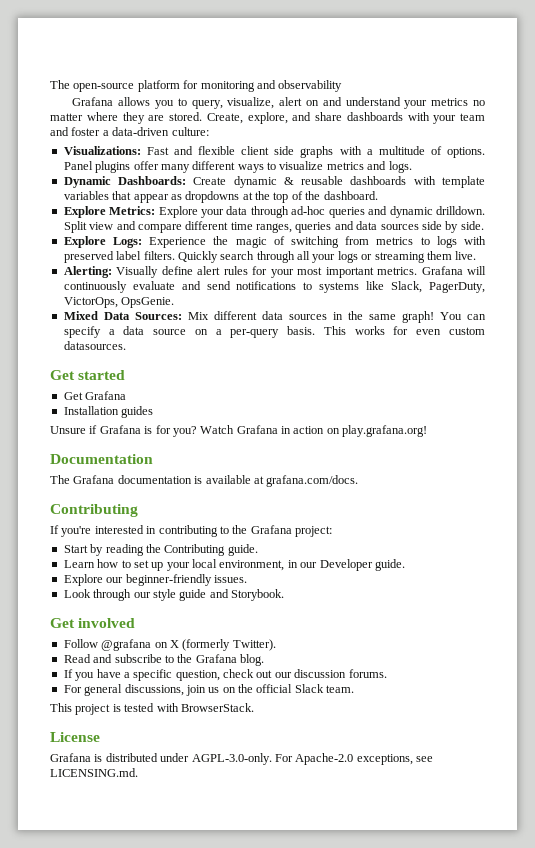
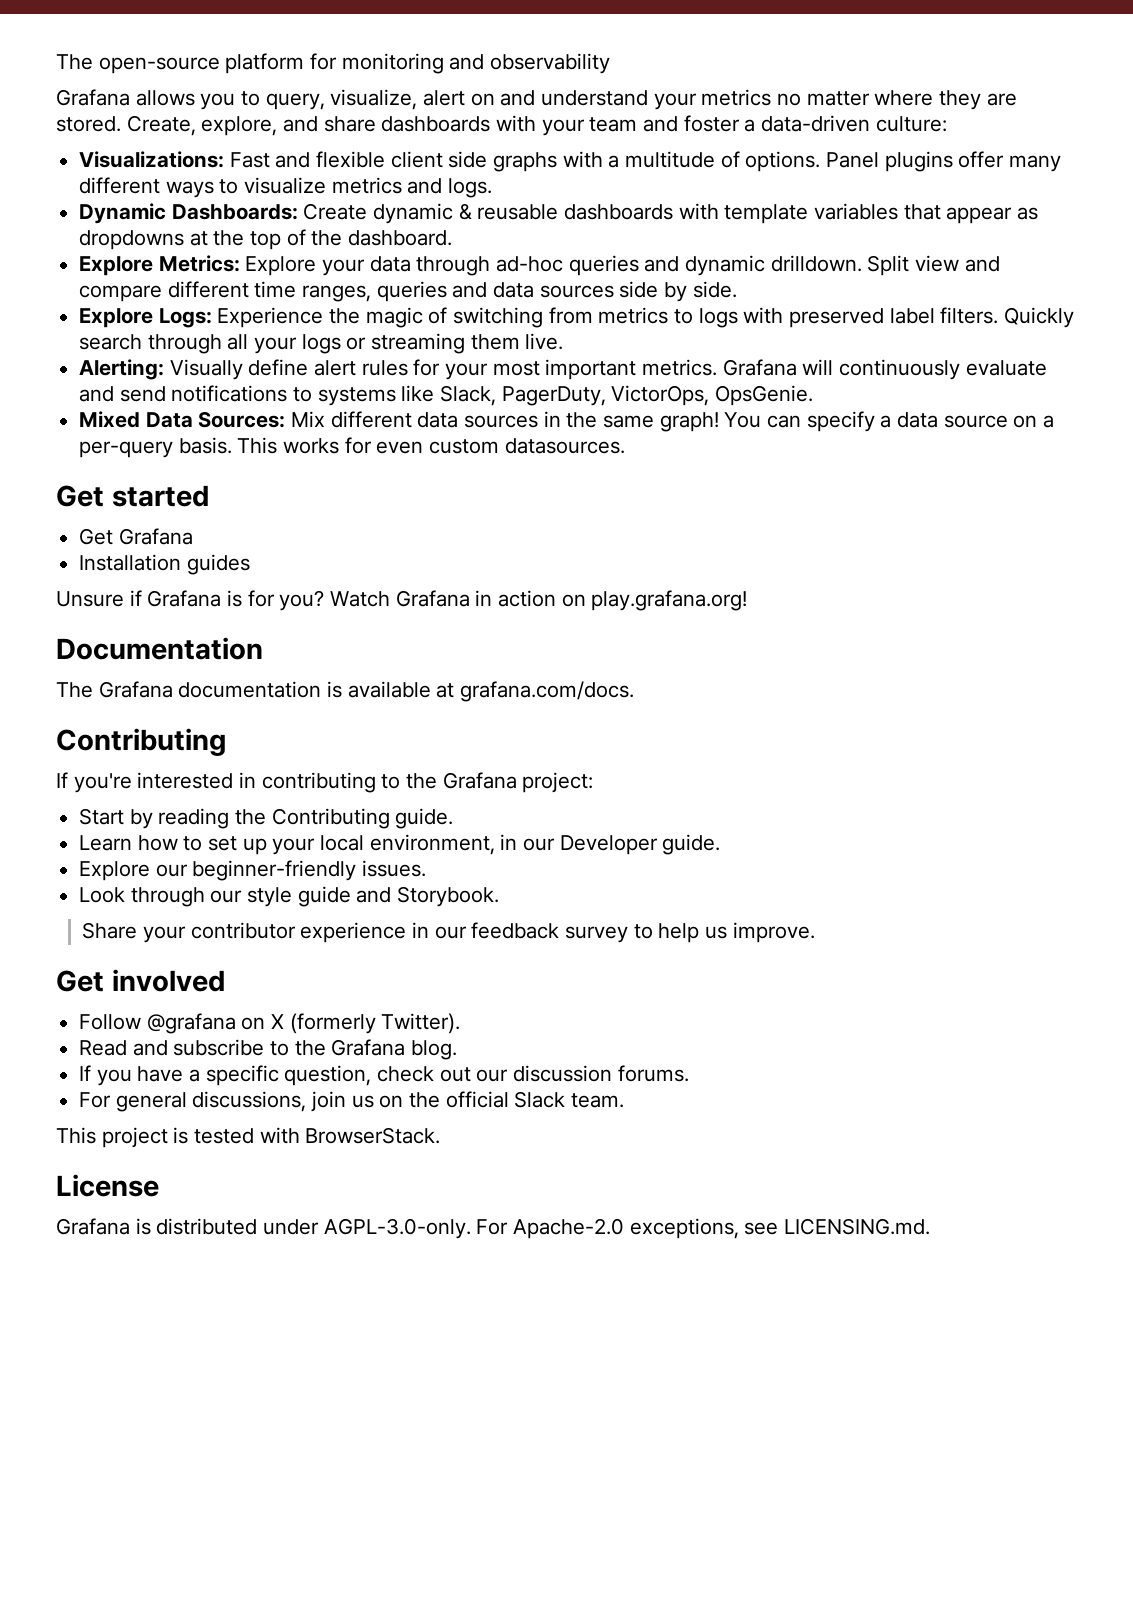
+ Share your contributor experience in our feedback survey to help us improve.

